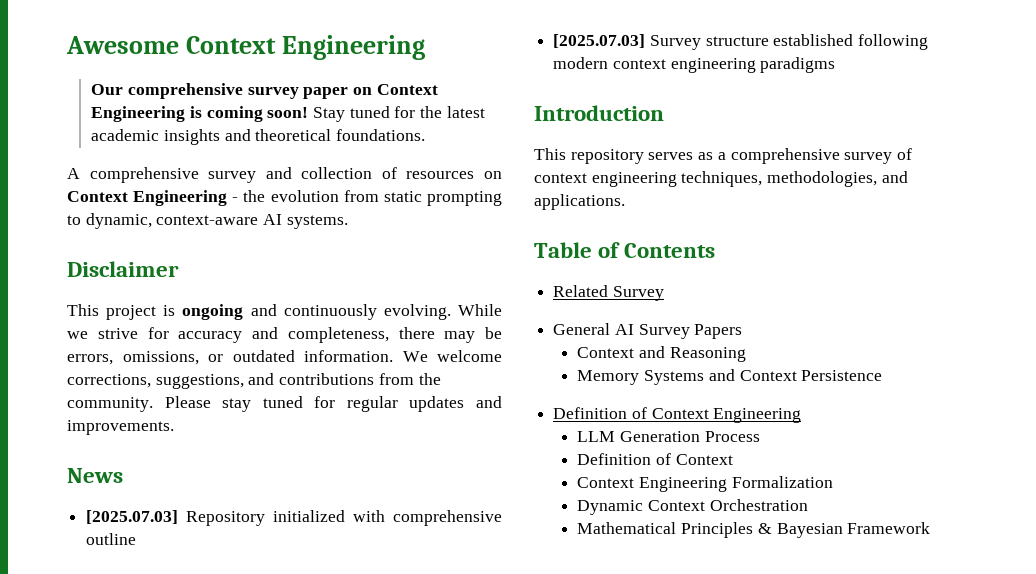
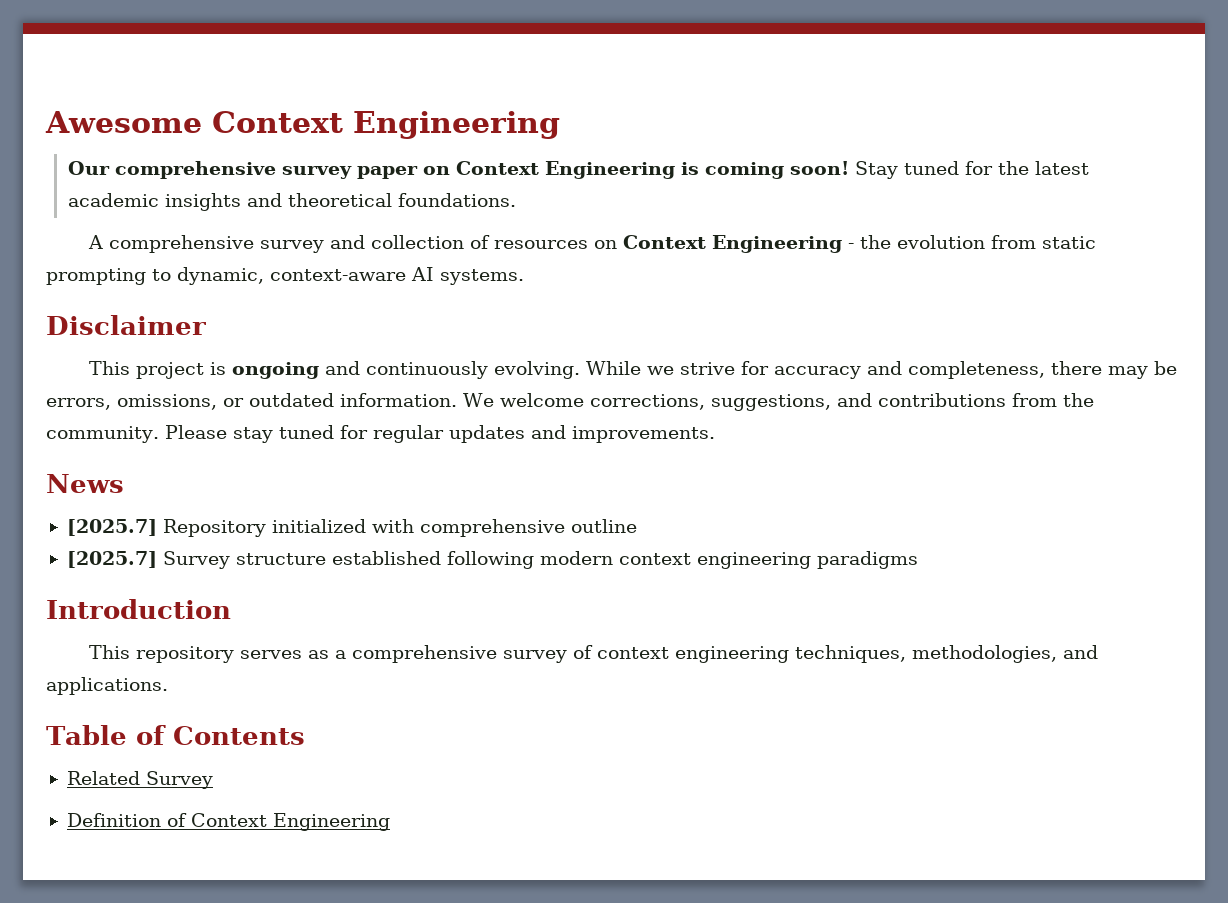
- [2025.07.03] Repository initialized with comprehensive outline
+ [2025.7] Repository initialized with comprehensive outline
- [2025.07.03] Survey structure established following modern context engineering paradigms
+ [2025.7] Survey structure established following modern context engineering paradigms
- General AI Survey Papers
- Context and Reasoning
- Memory Systems and Context Persistence
  Definition of Context Engineering
- LLM Generation Process
- Definition of Context
- Context Engineering Formalization
- Dynamic Context Orchestration
- Mathematical Principles & Bayesian Framework

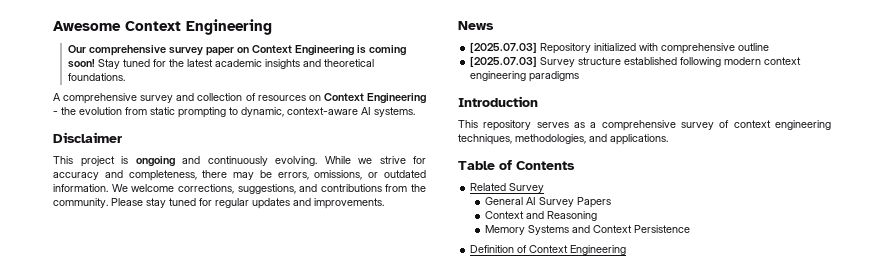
- [2025.7] Repository initialized with comprehensive outline
+ [2025.07.03] Repository initialized with comprehensive outline
- [2025.7] Survey structure established following modern context engineering paradigms
+ [2025.07.03] Survey structure established following modern context engineering paradigms
+ General AI Survey Papers
+ Context and Reasoning
+ Memory Systems and Context Persistence

